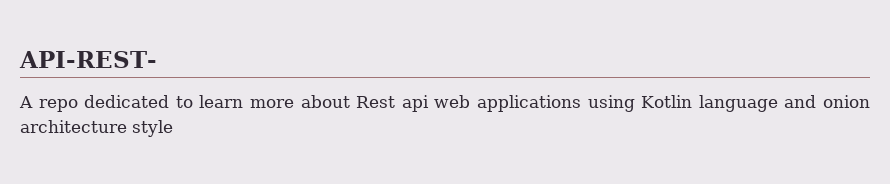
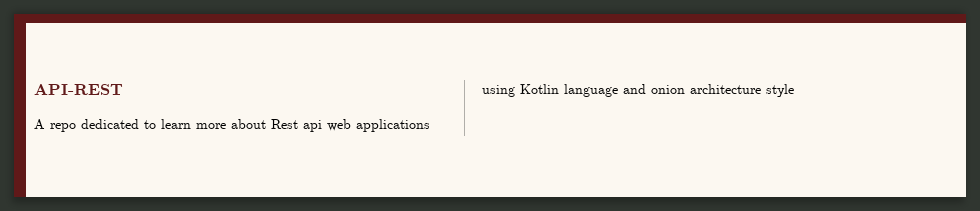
- API-REST-
+ API-REST

